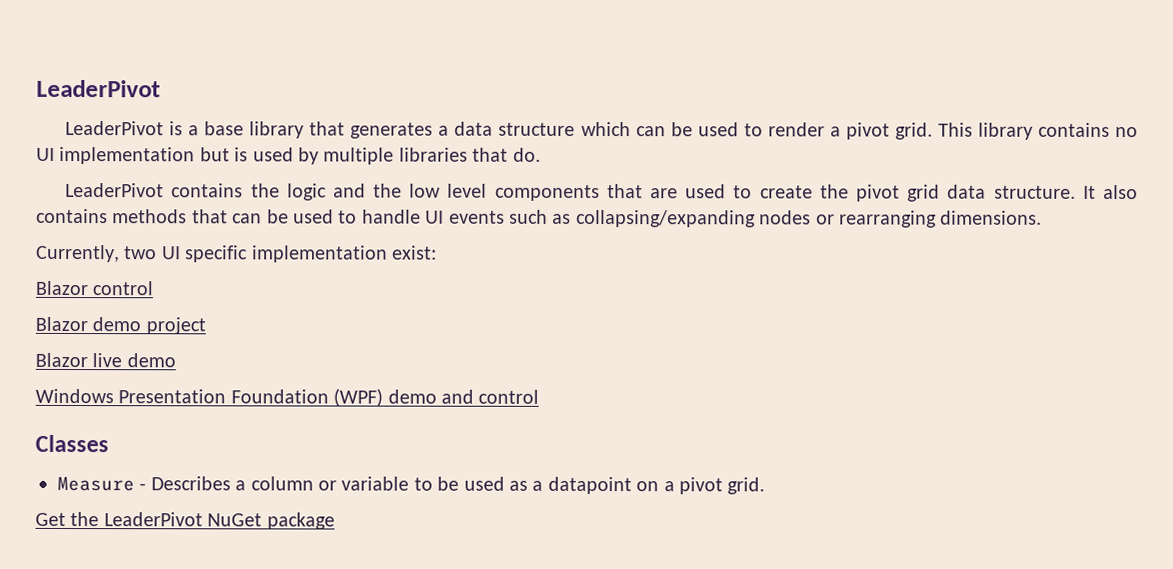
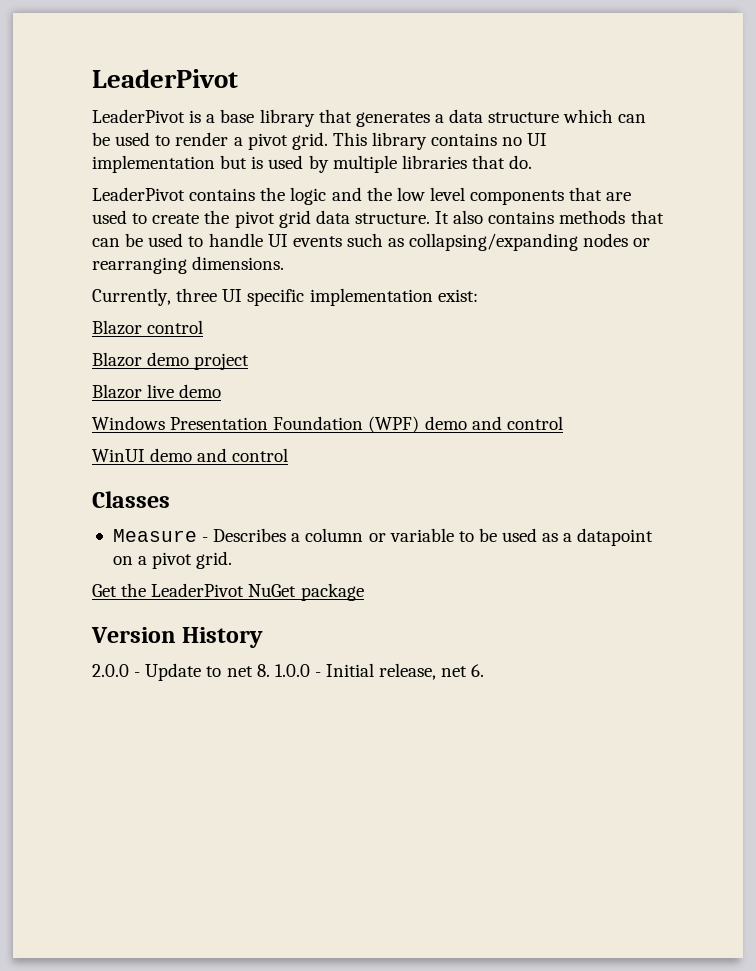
- Currently, two UI specific implementation exist:
+ Currently, three UI specific implementation exist:
+ WinUI demo and control
+ Version History
+ 2.0.0 - Update to net 8. 1.0.0 - Initial release, net 6.

